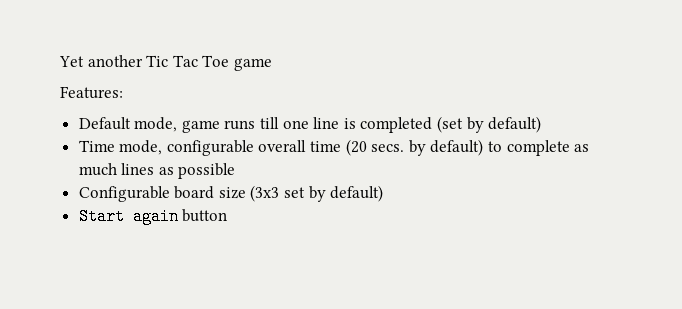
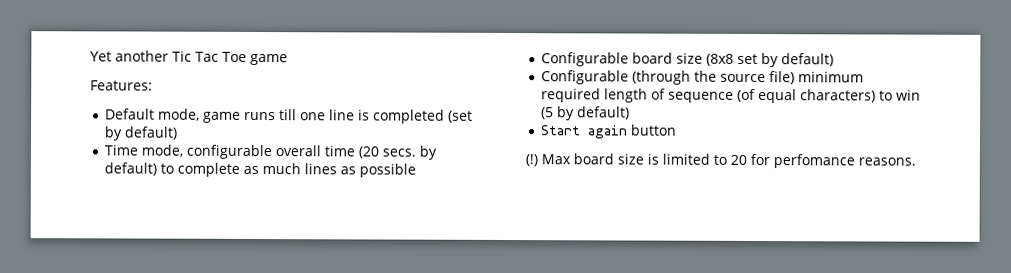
- Configurable board size (3x3 set by default)
+ Configurable board size (8x8 set by default)
+ Configurable (through the source file) minimum required length of sequence (of equal characters) to win (5 by default)
  Start again button
+ (!) Max board size is limited to 20 for perfomance reasons.

